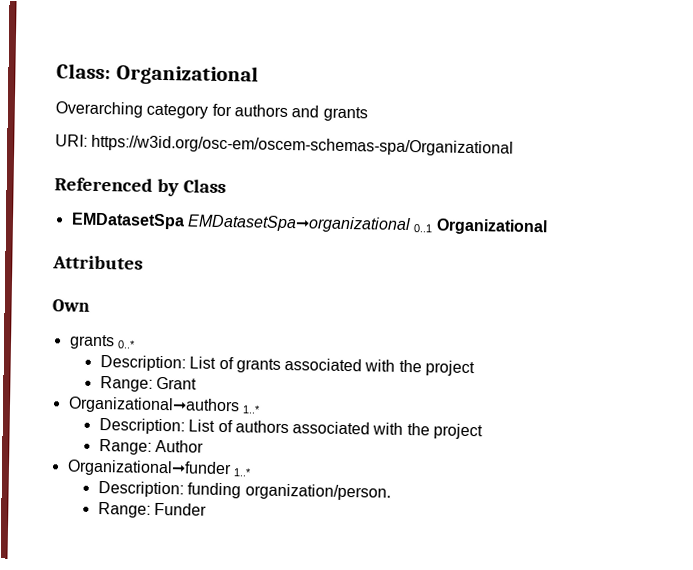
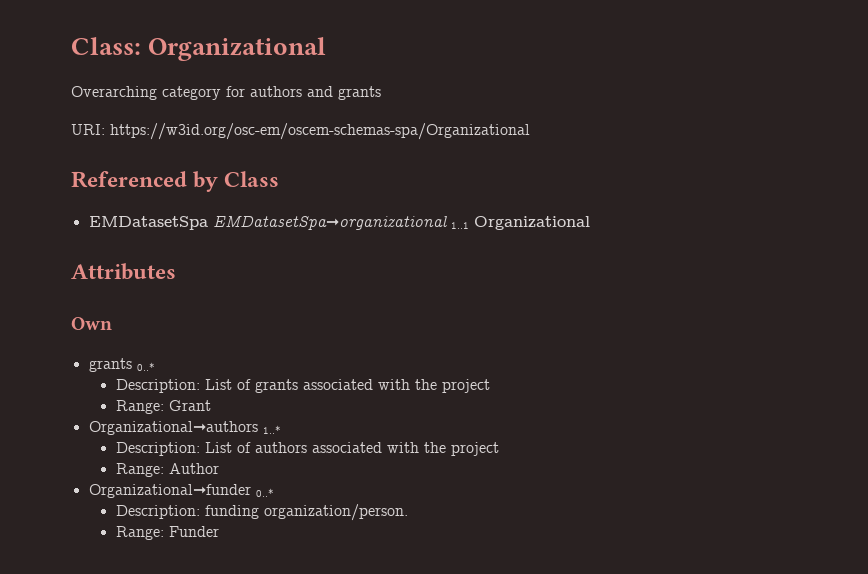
- EMDatasetSpa EMDatasetSpa➞organizational 0..1 Organizational
+ EMDatasetSpa EMDatasetSpa➞organizational 1..1 Organizational
- Organizational➞funder 1..*
+ Organizational➞funder 0..*

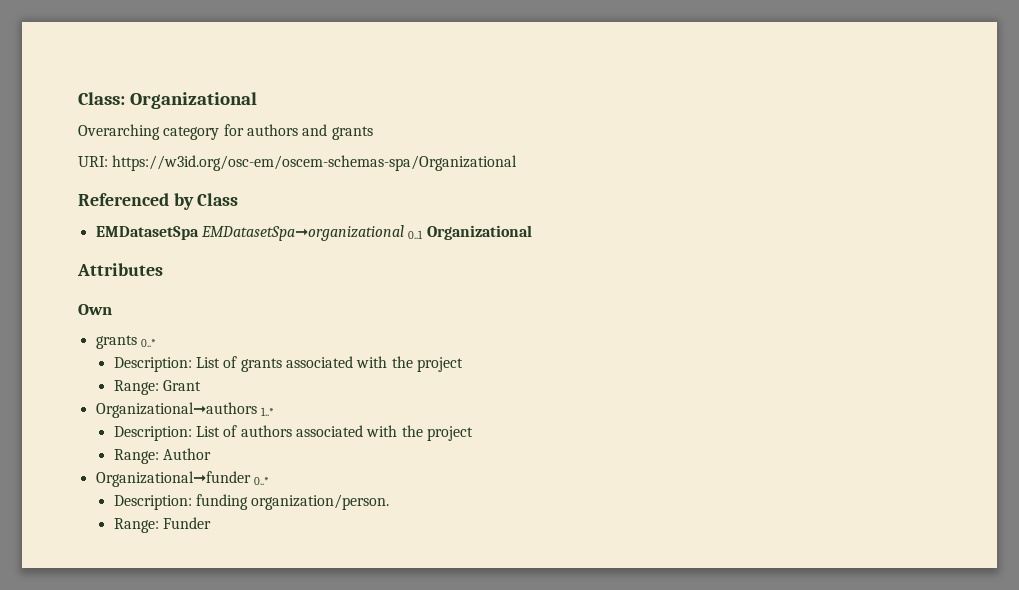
- EMDatasetSpa EMDatasetSpa➞organizational 1..1 Organizational
+ EMDatasetSpa EMDatasetSpa➞organizational 0..1 Organizational

